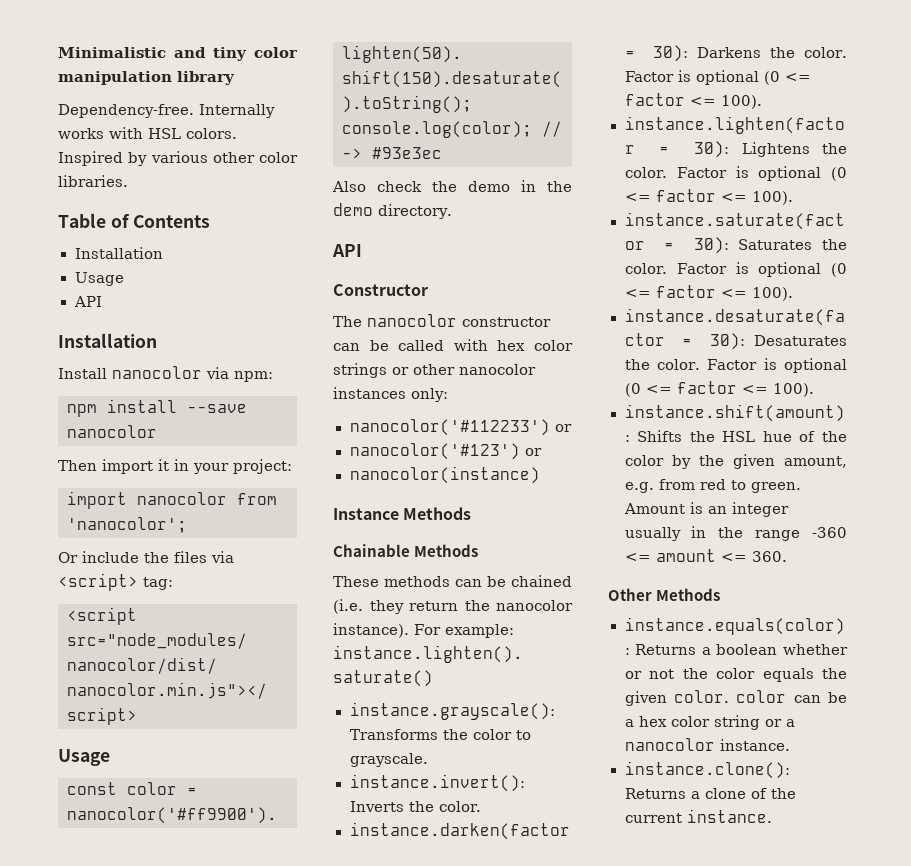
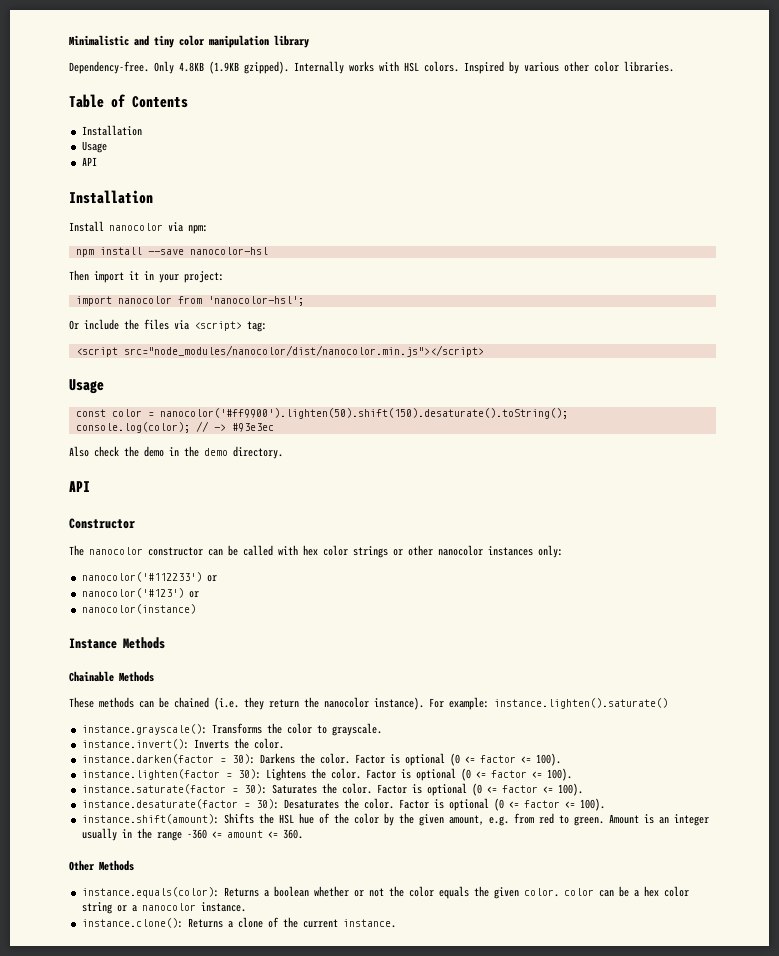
+ Only 4.8KB (1.9KB gzipped).
- npm install --save nanocolor
+ npm install --save nanocolor-hsl
- import nanocolor from 'nanocolor';
+ import nanocolor from 'nanocolor-hsl';

